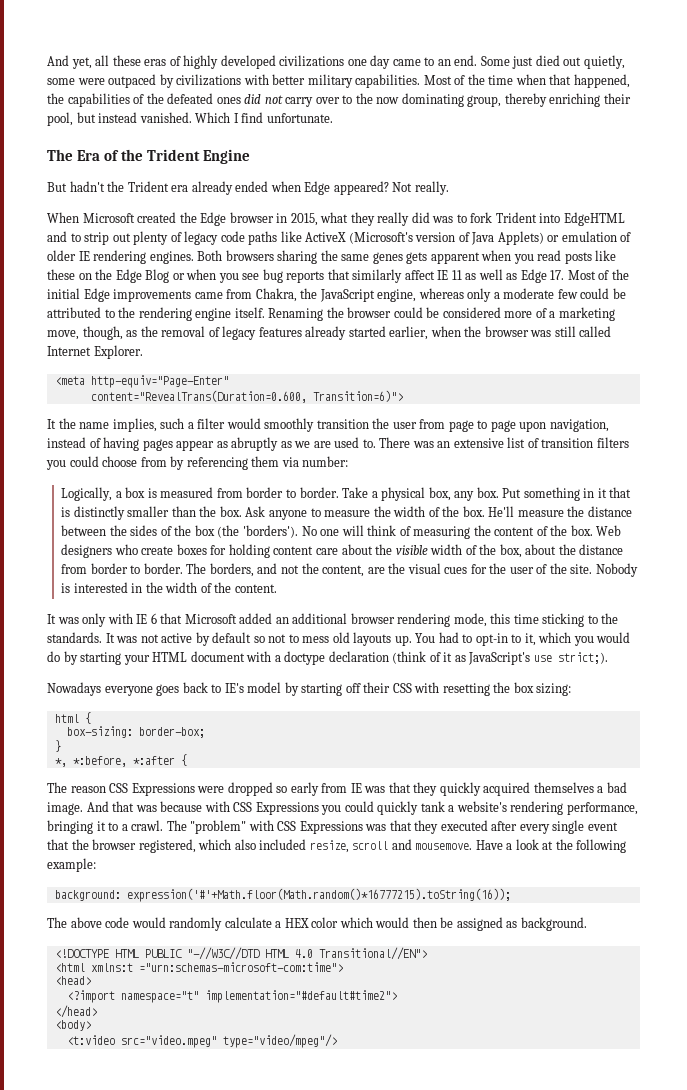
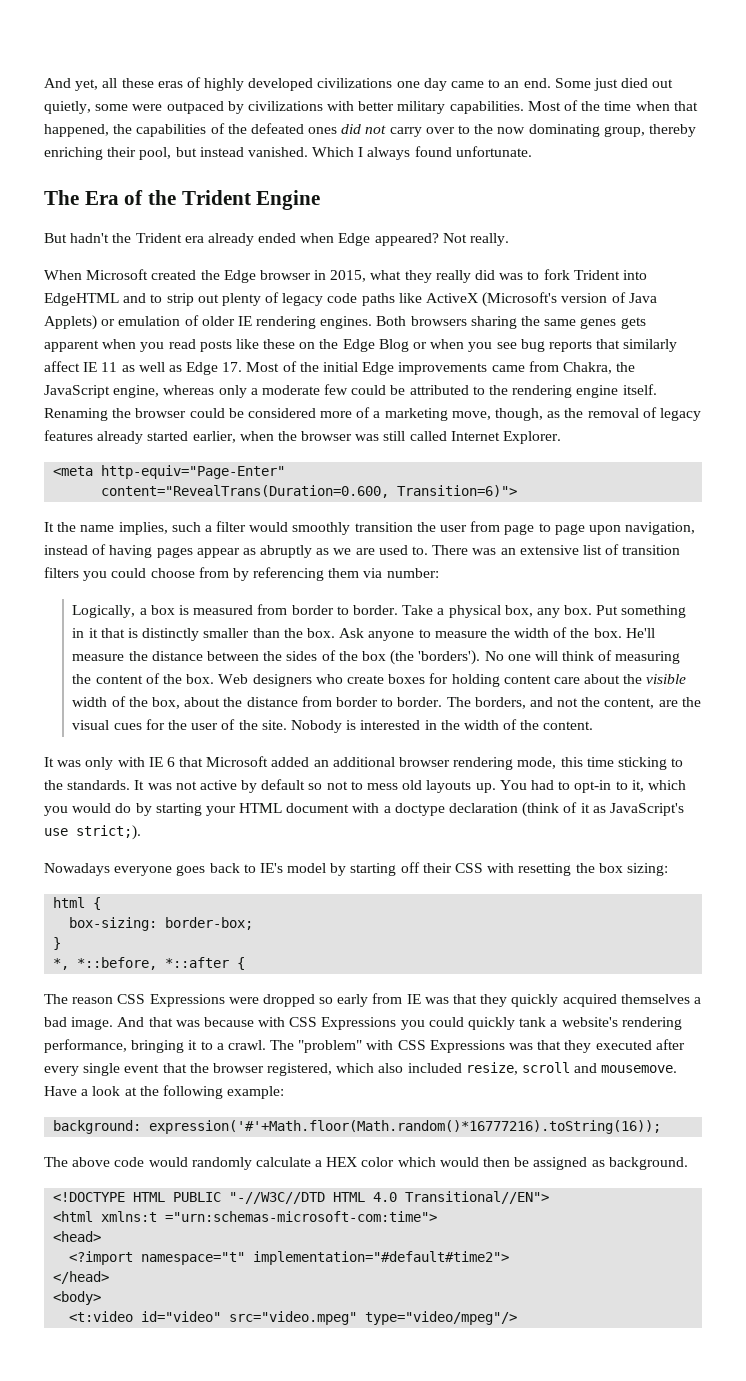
- Which I find unfortunate.
+ Which I always found unfortunate.
- *, *:before, *:after {
+ *, *::before, *::after {
- background: expression('#'+Math.floor(Math.random()*16777215).toString(16));
+ background: expression('#'+Math.floor(Math.random()*16777216).toString(16));
- <t:video src="video.mpeg" type="video/mpeg"/>
+ <t:video id="video" src="video.mpeg" type="video/mpeg"/>

